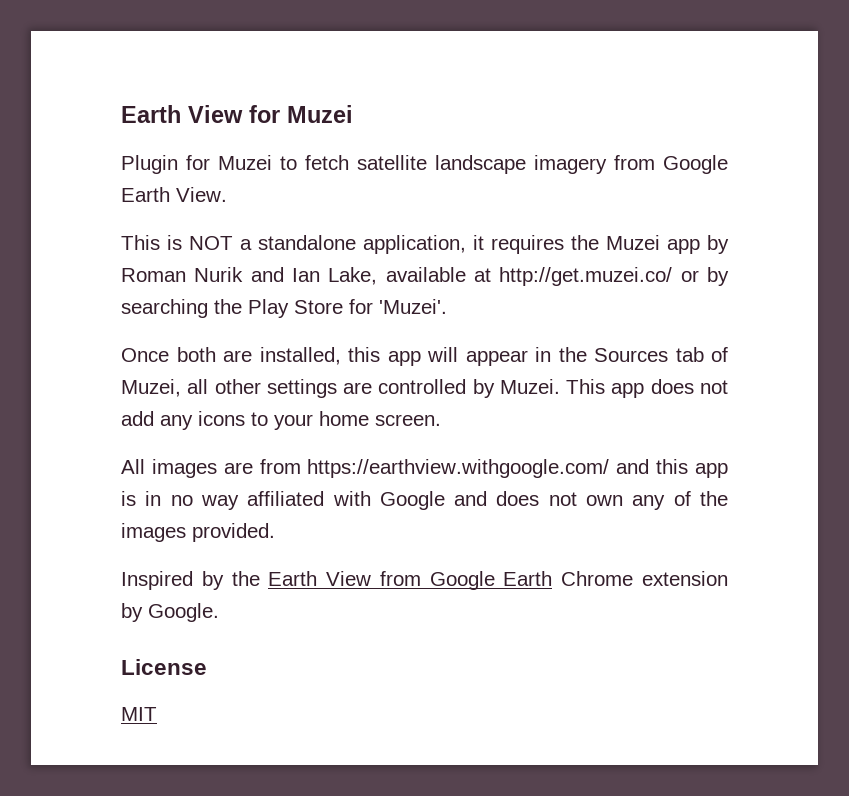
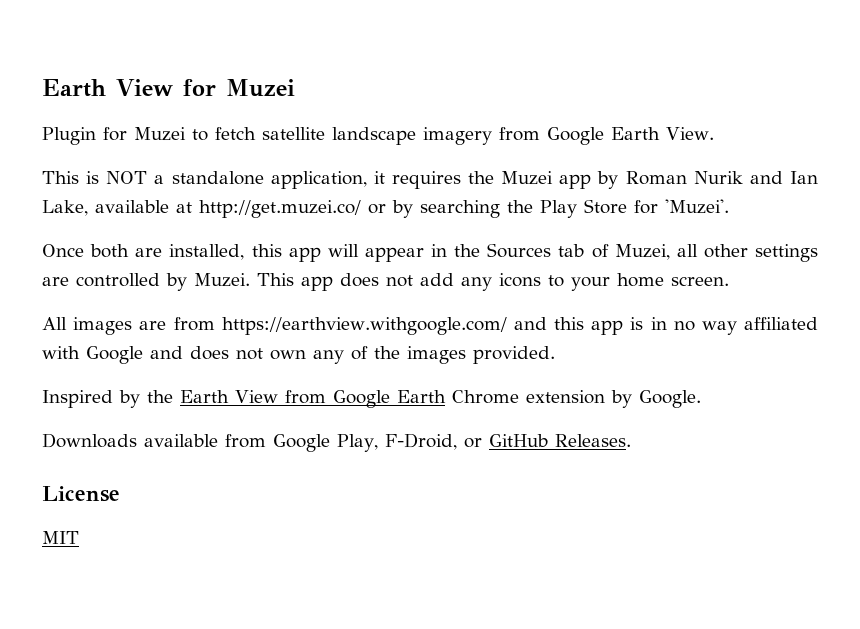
+ Downloads available from Google Play, F-Droid, or GitHub Releases.

